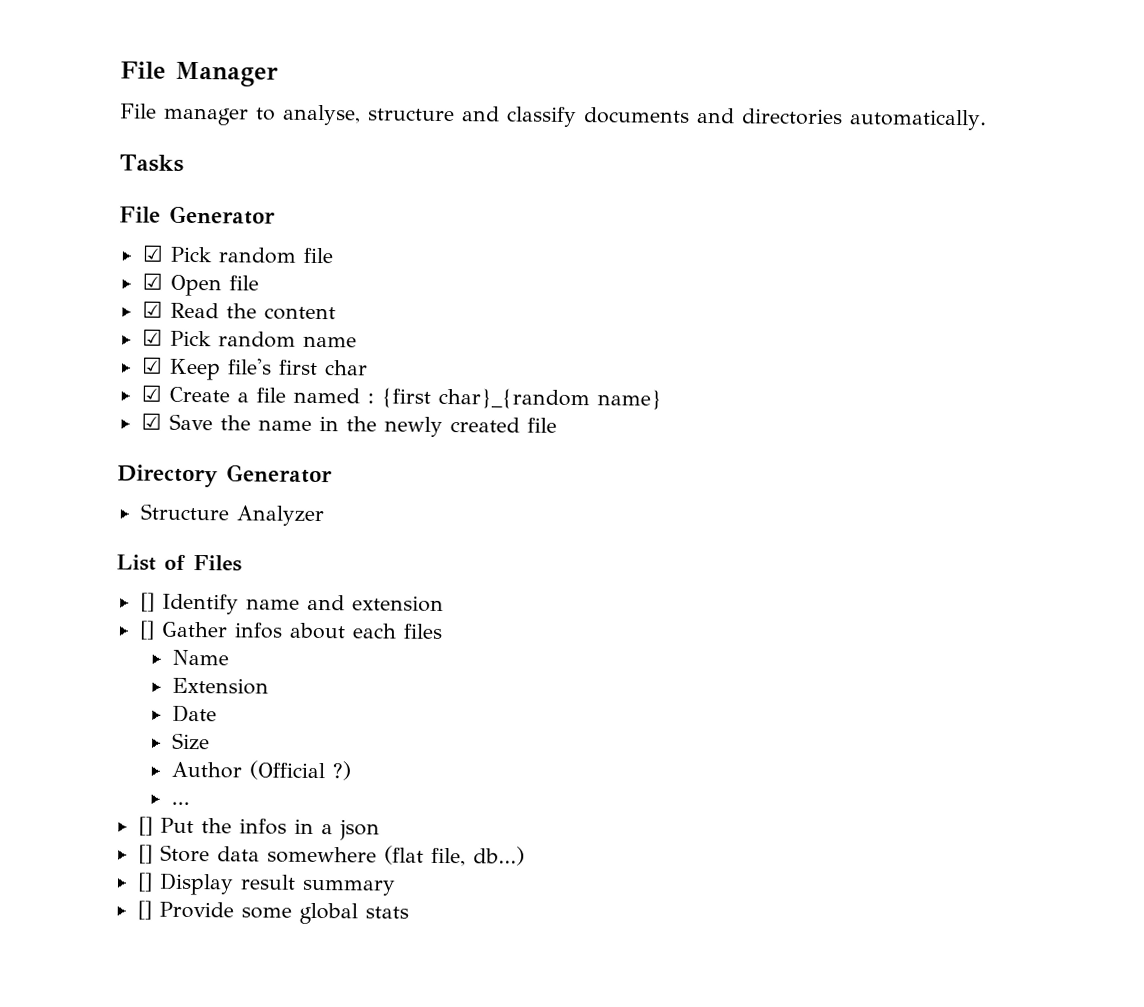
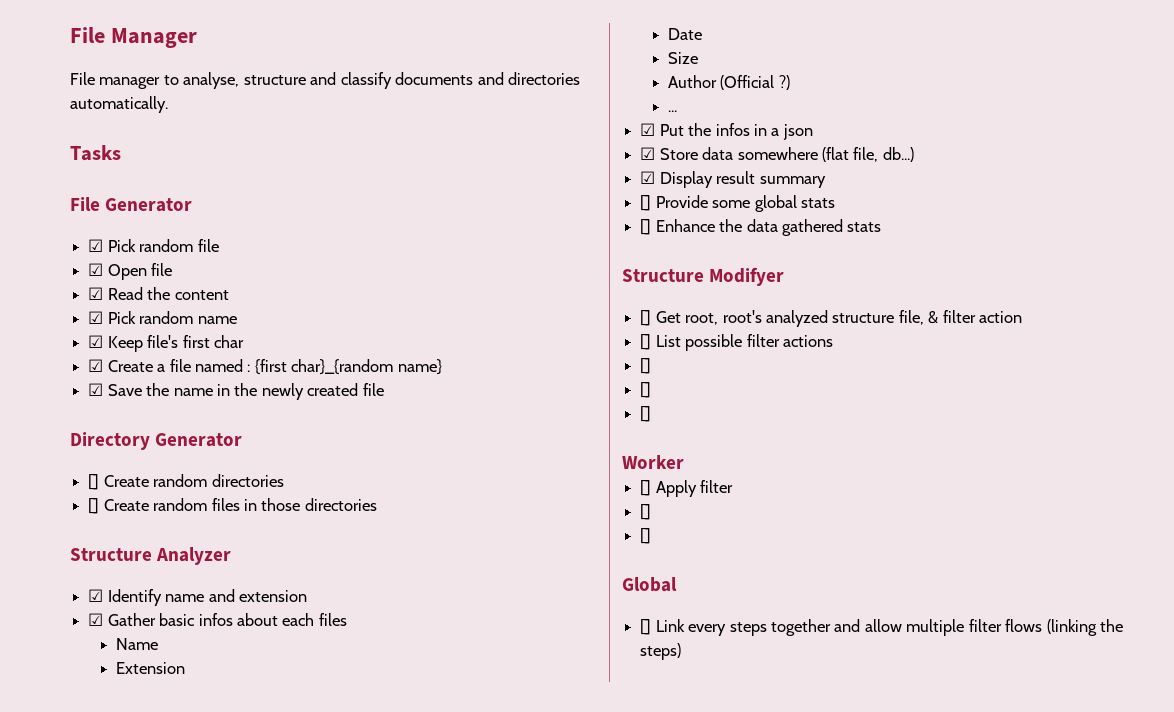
+ [] Create random directories
+ [] Create random files in those directories
  Structure Analyzer
- List of Files
- [] Identify name and extension
+ ☑ Identify name and extension
- [] Gather infos about each files
+ ☑ Gather basic infos about each files
- [] Put the infos in a json
+ ☑ Put the infos in a json
- [] Store data somewhere (flat file, db...)
+ ☑ Store data somewhere (flat file, db...)
- [] Display result summary
+ ☑ Display result summary
+ [] Enhance the data gathered stats
+ Structure Modifyer
+ [] Get root, root's analyzed structure file, & filter action
+ [] List possible filter actions
+ []
+ []
+ []
+ Worker
+ [] Apply filter
+ []
+ []
+ Global
+ [] Link every steps together and allow multiple filter flows (linking the steps)

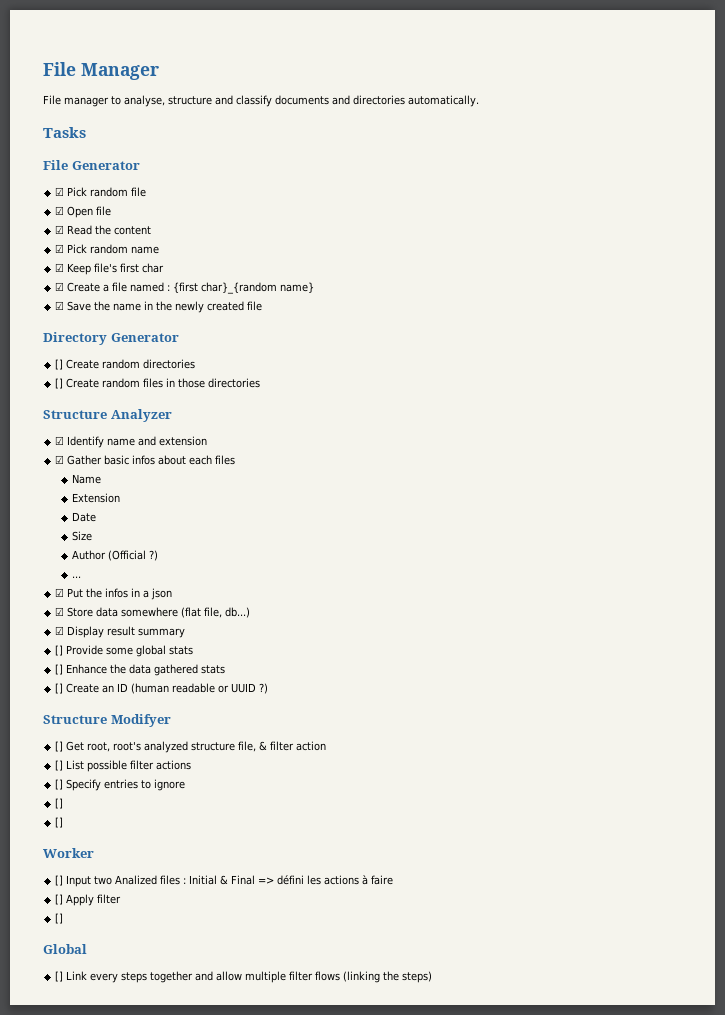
+ [] Create an ID (human readable or UUID ?)
  [] List possible filter actions
- []
+ [] Specify entries to ignore
+ [] Input two Analized files : Initial & Final => défini les actions à faire
  [] Apply filter
- []

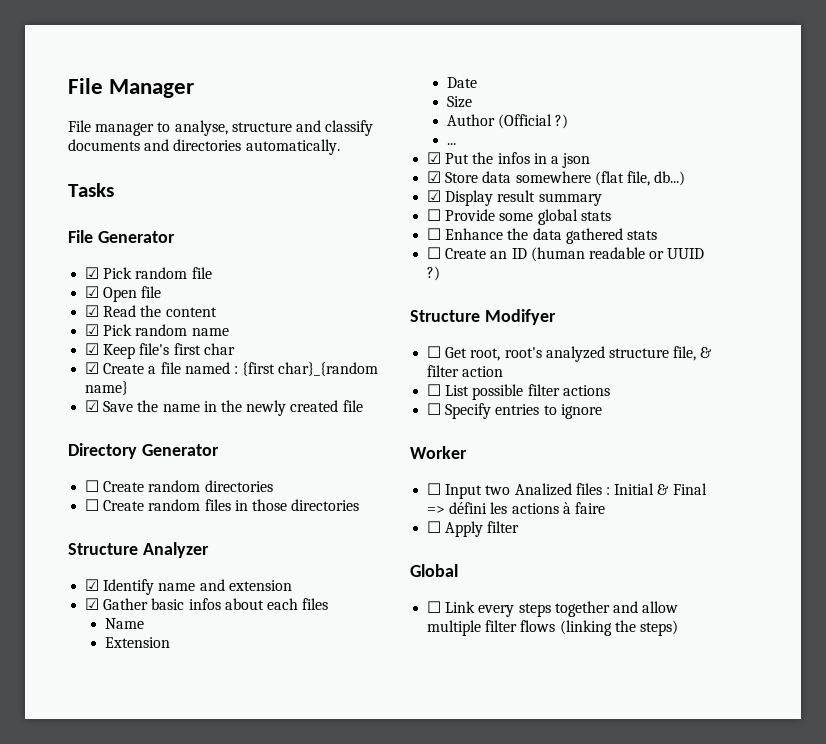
- [] Create random directories
+ ☐ Create random directories
- [] Create random files in those directories
+ ☐ Create random files in those directories
- [] Provide some global stats
+ ☐ Provide some global stats
- [] Enhance the data gathered stats
+ ☐ Enhance the data gathered stats
- [] Create an ID (human readable or UUID ?)
+ ☐ Create an ID (human readable or UUID ?)
- [] Get root, root's analyzed structure file, & filter action
+ ☐ Get root, root's analyzed structure file, & filter action
- [] List possible filter actions
+ ☐ List possible filter actions
- [] Specify entries to ignore
- []
- []
+ ☐ Specify entries to ignore
- [] Input two Analized files : Initial & Final => défini les actions à faire
+ ☐ Input two Analized files : Initial & Final => défini les actions à faire
- [] Apply filter
- []
+ ☐ Apply filter
- [] Link every steps together and allow multiple filter flows (linking the steps)
+ ☐ Link every steps together and allow multiple filter flows (linking the steps)

